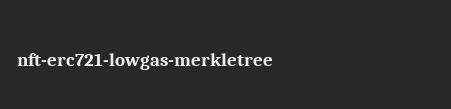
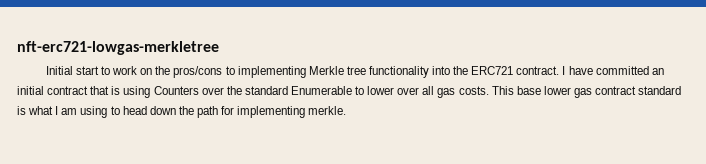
+ Initial start to work on the pros/cons to implementing Merkle tree functionality into the ERC721 contract. I have committed an initial contract that is using Counters over the standard Enumerable to lower over all gas costs. This base lower gas contract standard is what I am using to head down the path for implementing merkle.

